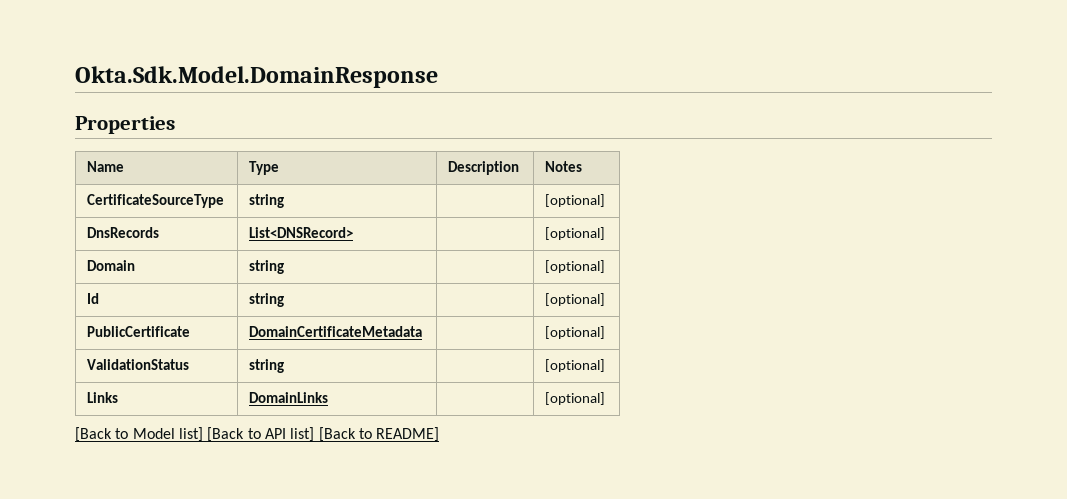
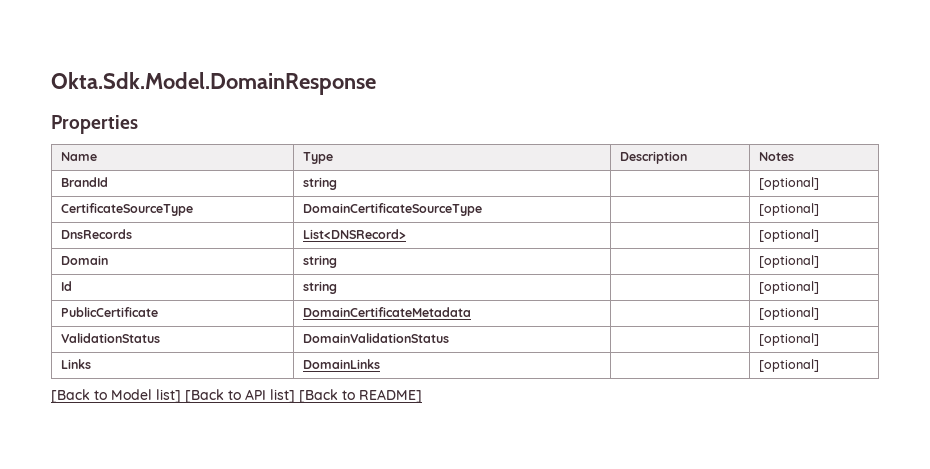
+ BrandId | string | | [optional]
- CertificateSourceType | string | | [optional]
+ CertificateSourceType | DomainCertificateSourceType | | [optional]
- ValidationStatus | string | | [optional]
+ ValidationStatus | DomainValidationStatus | | [optional]

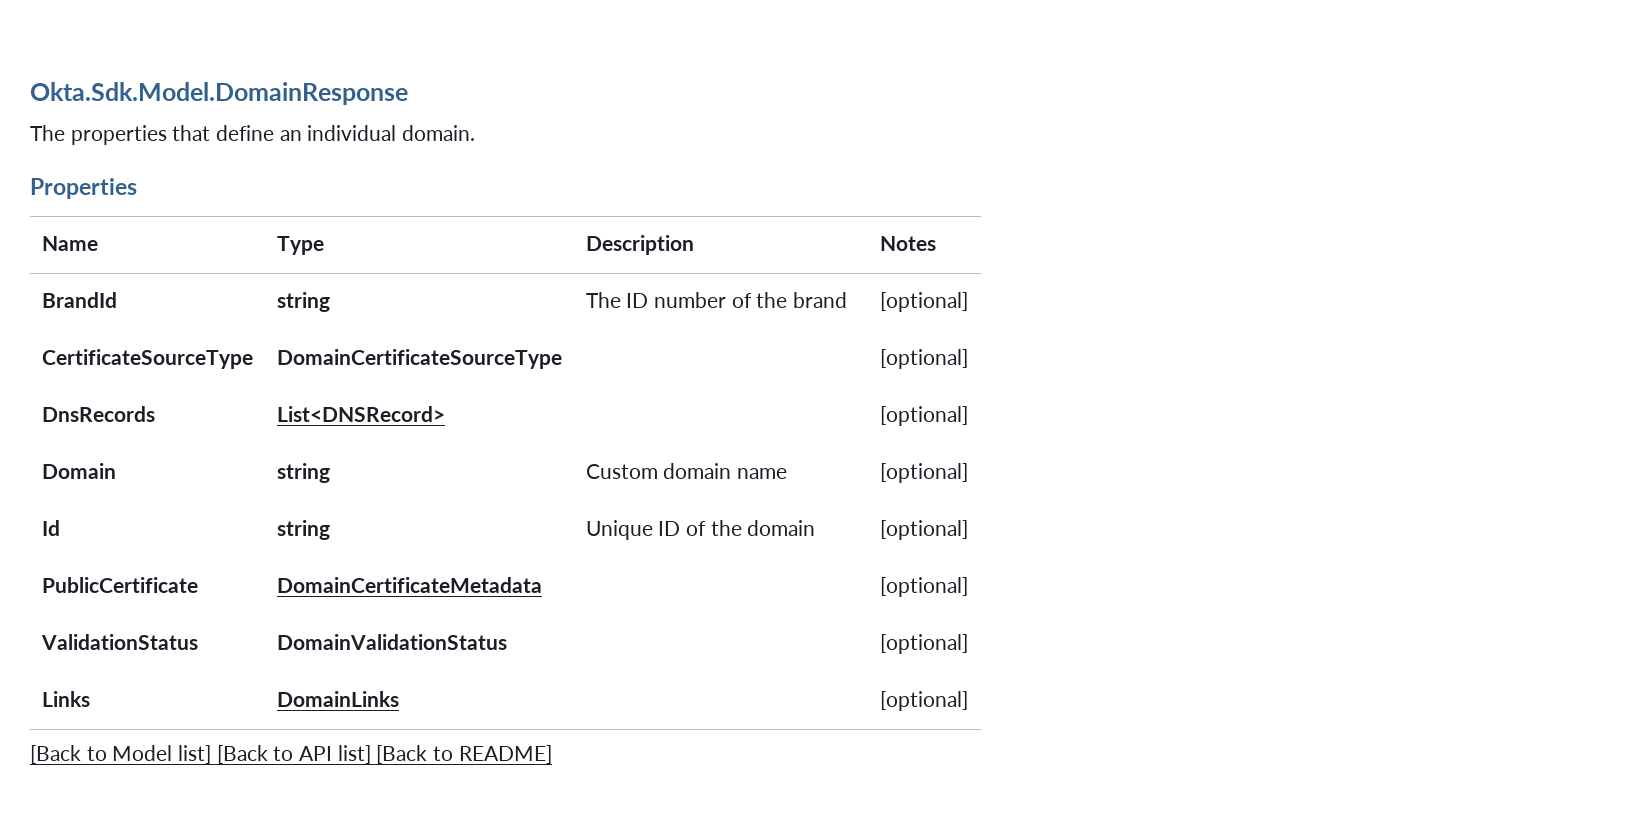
+ The properties that define an individual domain.
- BrandId | string | | [optional]
+ BrandId | string | The ID number of the brand | [optional]
- Domain | string | | [optional]
+ Domain | string | Custom domain name | [optional]
- Id | string | | [optional]
+ Id | string | Unique ID of the domain | [optional]

